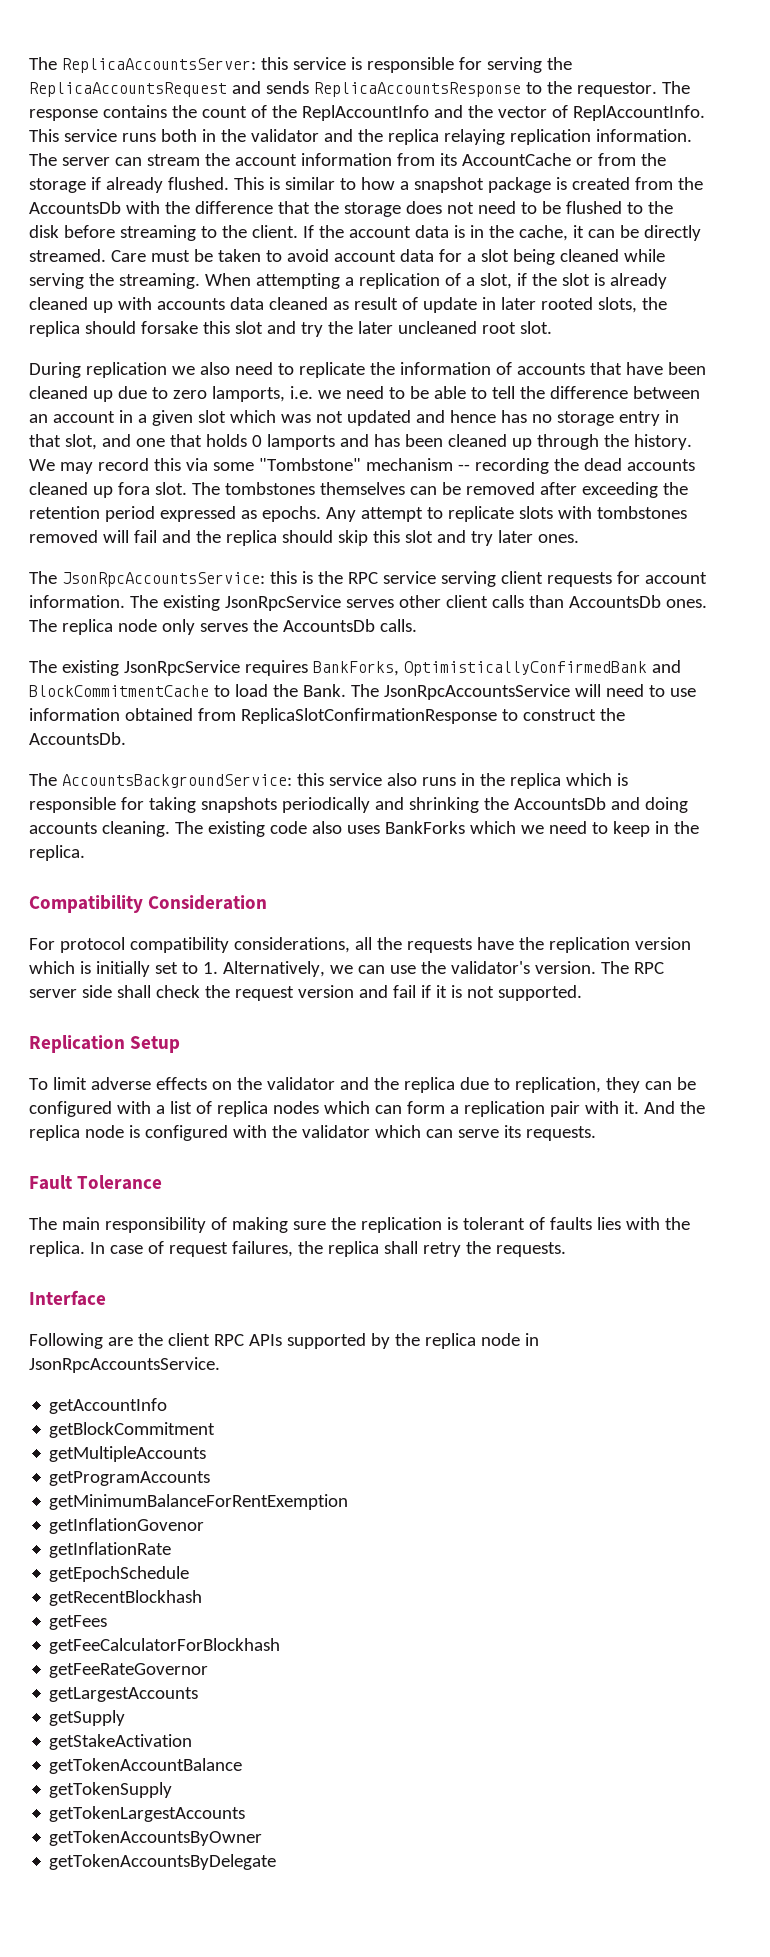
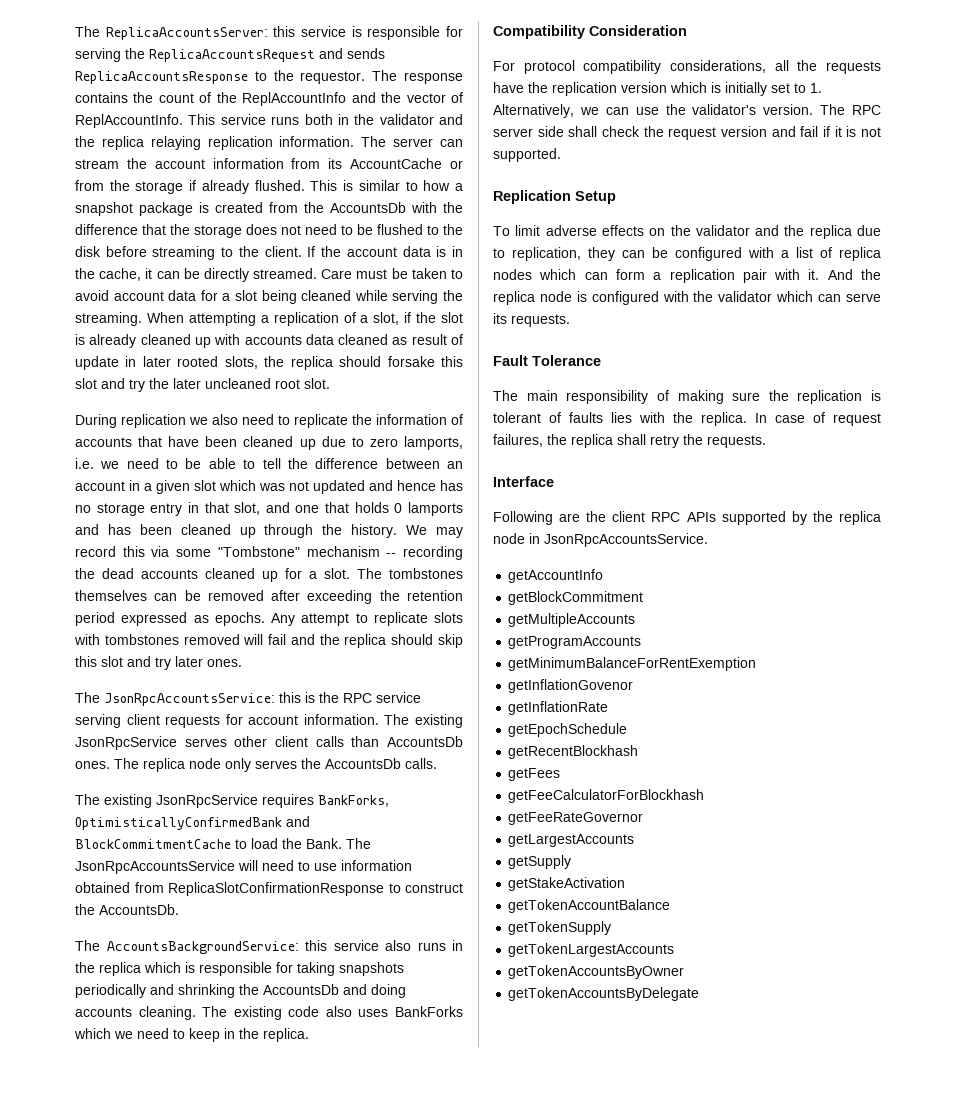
- We may record this via some "Tombstone" mechanism -- recording the dead accounts cleaned up fora slot.
+ We may record this via some "Tombstone" mechanism -- recording the dead accounts cleaned up for a slot.

